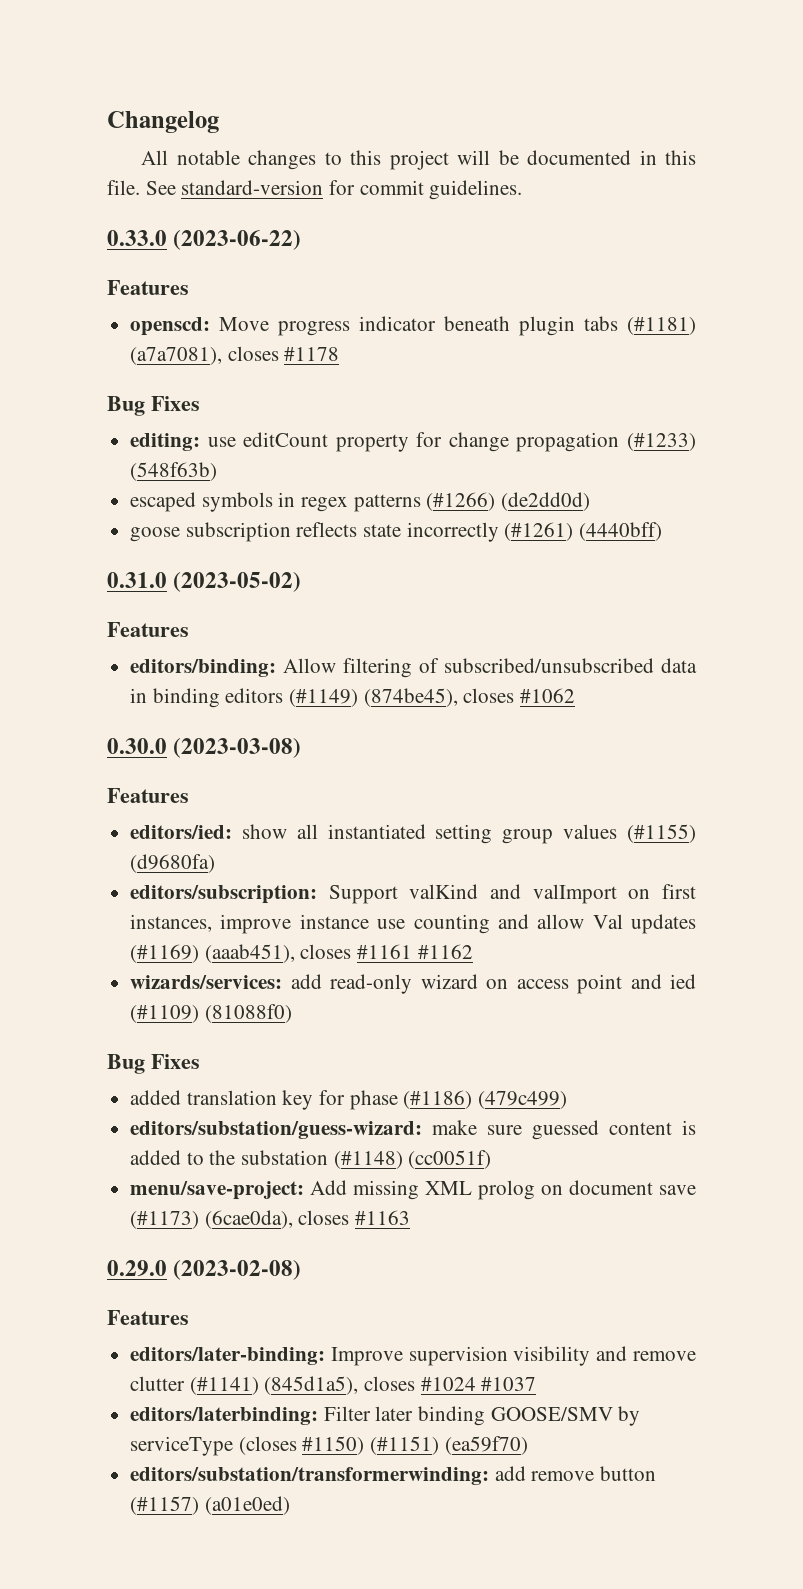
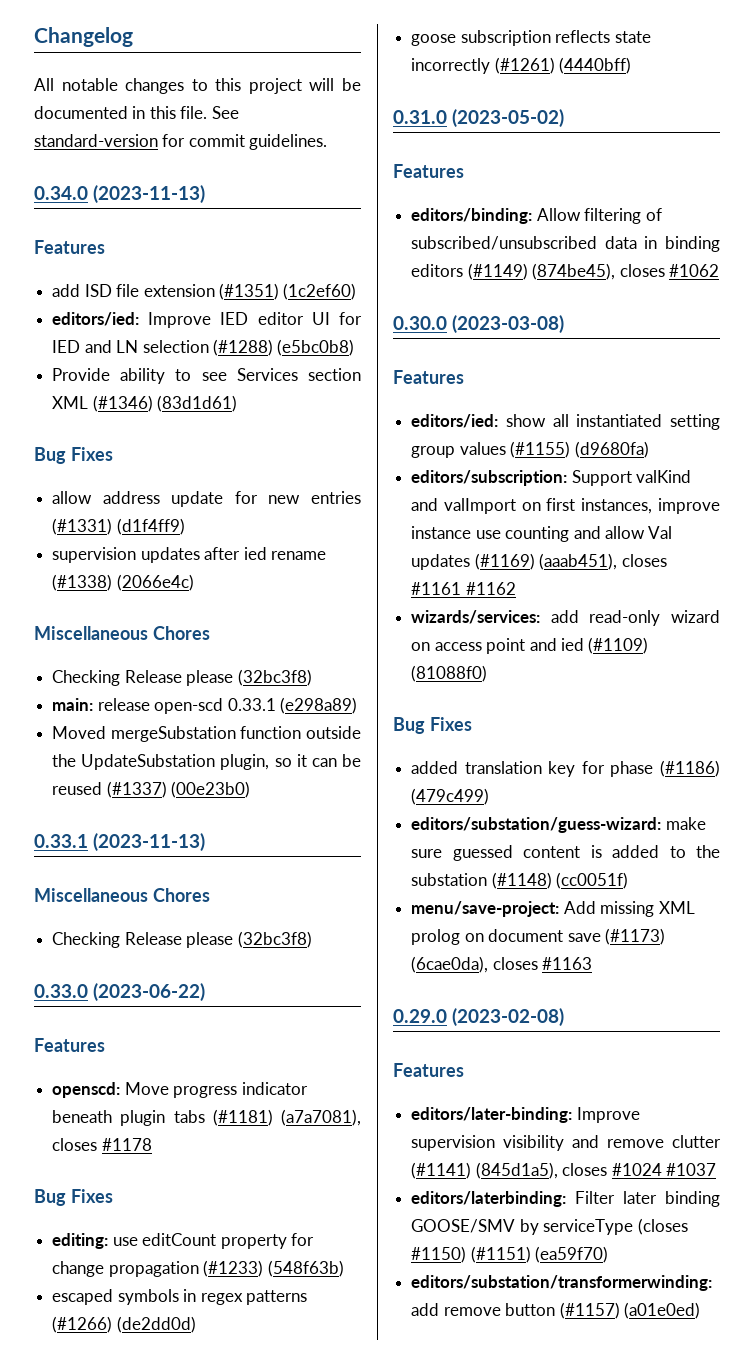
+ 0.34.0 (2023-11-13)
+ Features
+ add ISD file extension (#1351) (1c2ef60)
+ editors/ied: Improve IED editor UI for IED and LN selection (#1288) (e5bc0b8)
+ Provide ability to see Services section XML (#1346) (83d1d61)
+ Bug Fixes
+ allow address update for new entries (#1331) (d1f4ff9)
+ supervision updates after ied rename (#1338) (2066e4c)
+ Miscellaneous Chores
+ Checking Release please (32bc3f8)
+ main: release open-scd 0.33.1 (e298a89)
+ Moved mergeSubstation function outside the UpdateSubstation plugin, so it can be reused (#1337) (00e23b0)
+ 0.33.1 (2023-11-13)
+ Miscellaneous Chores
+ Checking Release please (32bc3f8)

